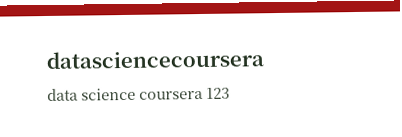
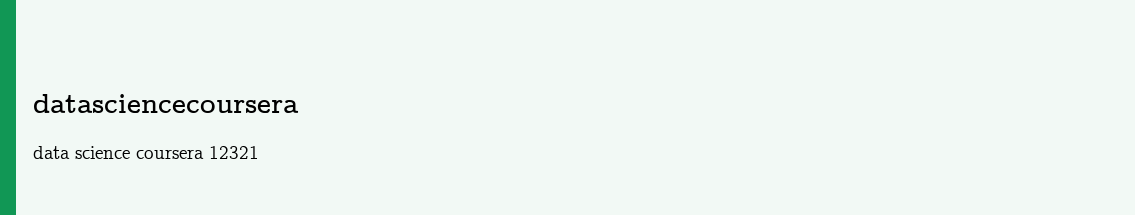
- data science coursera 123
+ data science coursera 12321

